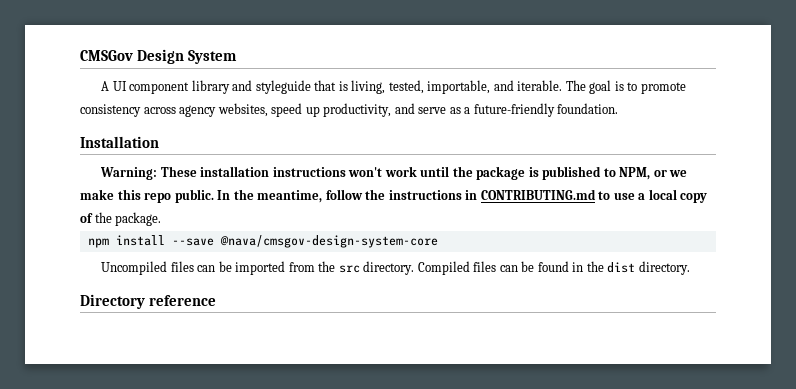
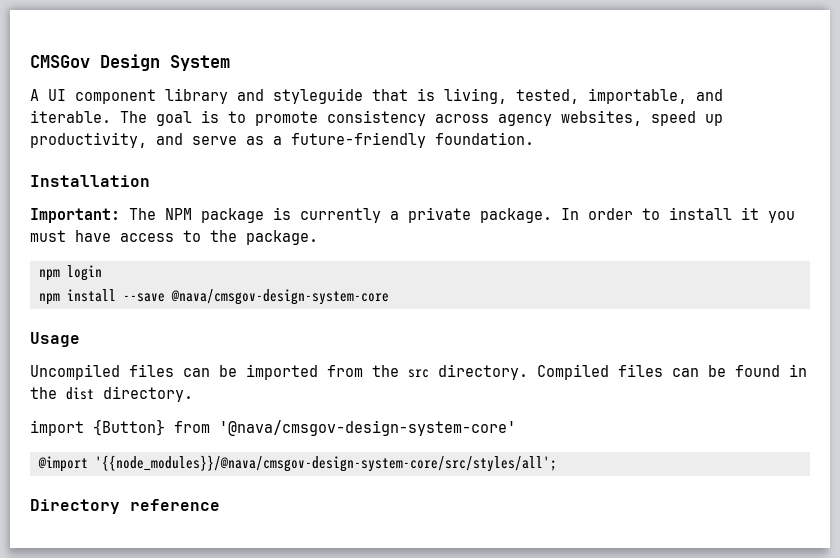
- Warning: These installation instructions won't work until the package is published to NPM, or we make this repo public. In the meantime, follow the instructions in CONTRIBUTING.md to use a local copy of the package.
+ Important: The NPM package is currently a private package. In order to install it you must have access to the package.
+ npm login
+ Usage
+ import {Button} from '@nava/cmsgov-design-system-core'
+ @import '{{node_modules}}/@nava/cmsgov-design-system-core/src/styles/all';

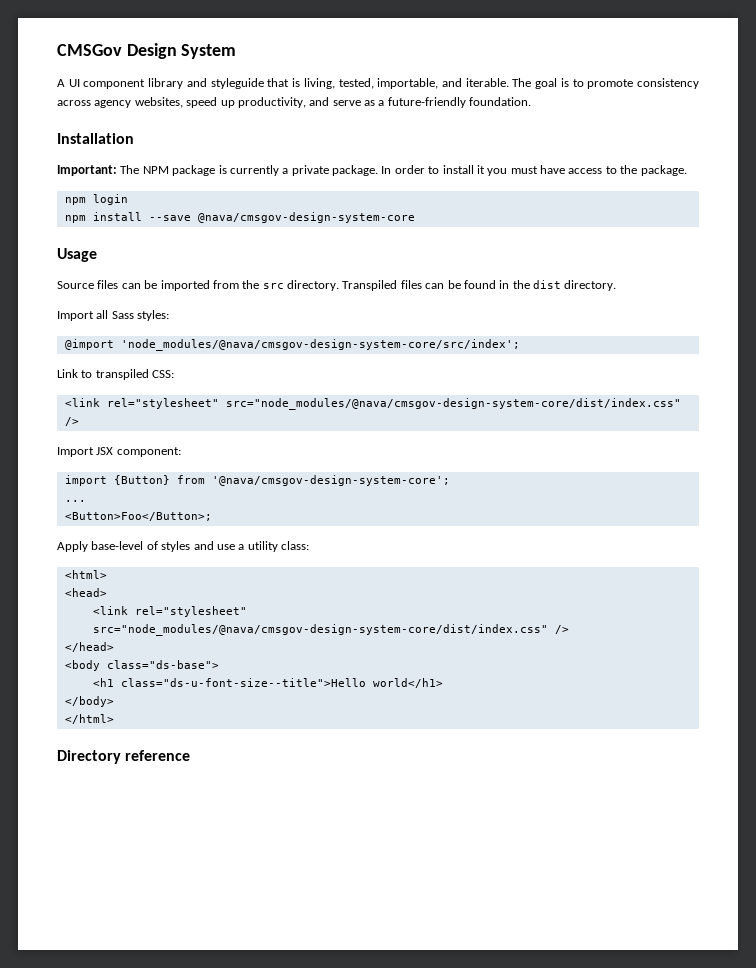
- Uncompiled files can be imported from the src directory.
+ Source files can be imported from the src directory.
- Compiled files can be found in the dist directory.
+ Transpiled files can be found in the dist directory.
- import {Button} from '@nava/cmsgov-design-system-core'
- @import '{{node_modules}}/@nava/cmsgov-design-system-core/src/styles/all';
+ Import all Sass styles:
+ @import 'node_modules/@nava/cmsgov-design-system-core/src/index';
+ Link to transpiled CSS:
+ <link rel="stylesheet" src="node_modules/@nava/cmsgov-design-system-core/dist/index.css" />
+ Import JSX component:
+ import {Button} from '@nava/cmsgov-design-system-core';
+ ...
+ <Button>Foo</Button>;
+ Apply base-level of styles and use a utility class:
+ <html>
+ <head>
+ <link rel="stylesheet" src="node_modules/@nava/cmsgov-design-system-core/dist/index.css" />
+ </head>
+ <body class="ds-base">
+ <h1 class="ds-u-font-size--title">Hello world</h1>
+ </body>
+ </html>

